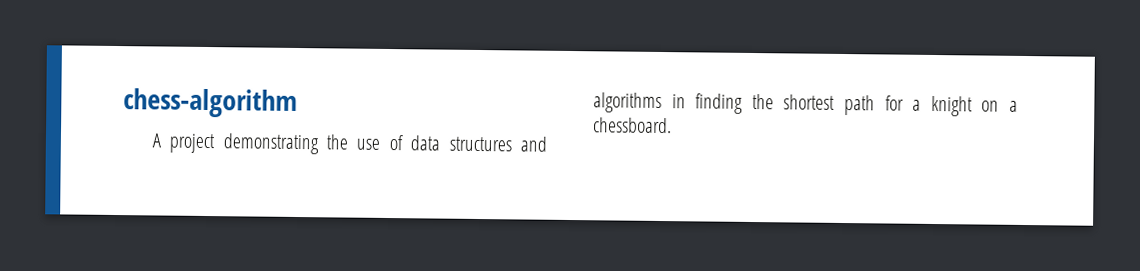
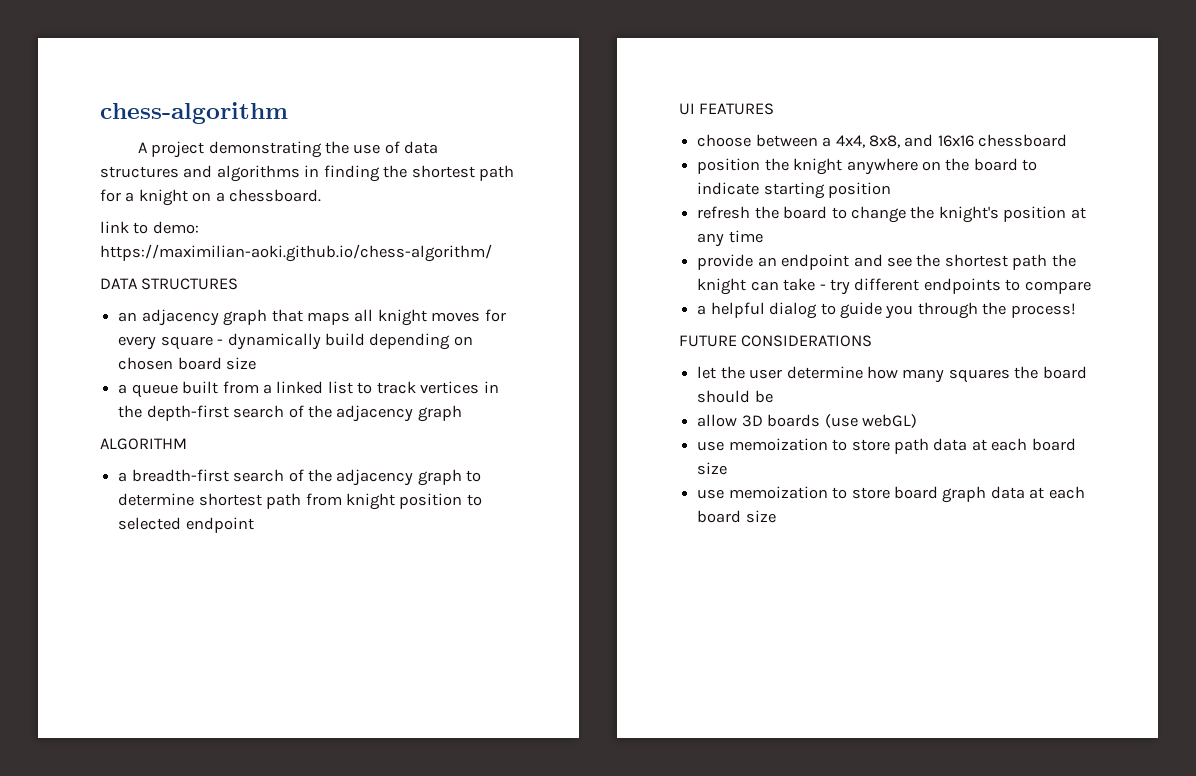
+ link to demo: https://maximilian-aoki.github.io/chess-algorithm/
+ DATA STRUCTURES
+ an adjacency graph that maps all knight moves for every square - dynamically build depending on chosen board size
+ a queue built from a linked list to track vertices in the depth-first search of the adjacency graph
+ ALGORITHM
+ a breadth-first search of the adjacency graph to determine shortest path from knight position to selected endpoint
+ UI FEATURES
+ choose between a 4x4, 8x8, and 16x16 chessboard
+ position the knight anywhere on the board to indicate starting position
+ refresh the board to change the knight's position at any time
+ provide an endpoint and see the shortest path the knight can take - try different endpoints to compare
+ a helpful dialog to guide you through the process!
+ FUTURE CONSIDERATIONS
+ let the user determine how many squares the board should be
+ allow 3D boards (use webGL)
+ use memoization to store path data at each board size
+ use memoization to store board graph data at each board size

